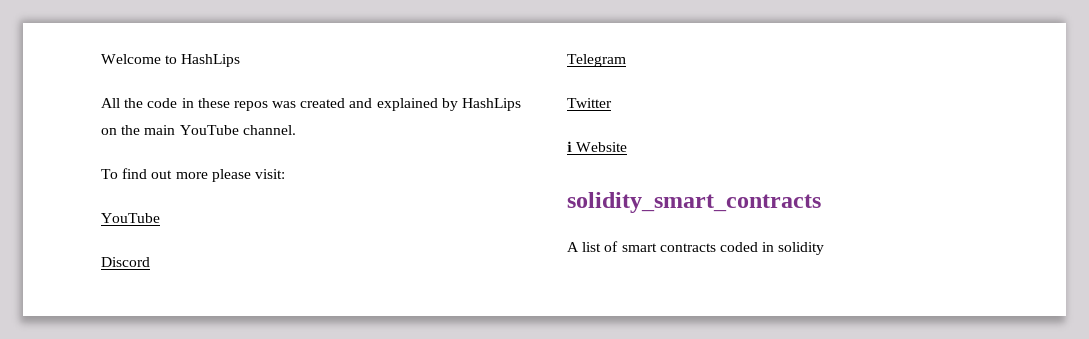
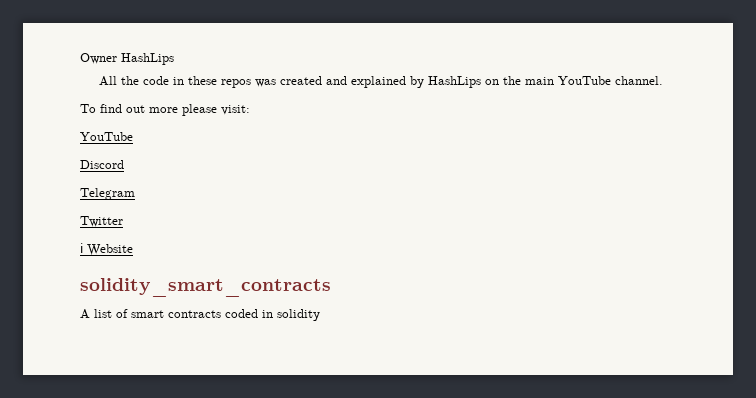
- Welcome to HashLips
+ Owner HashLips

